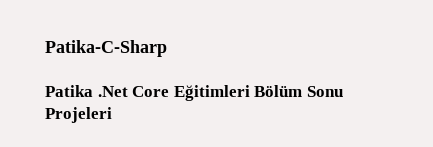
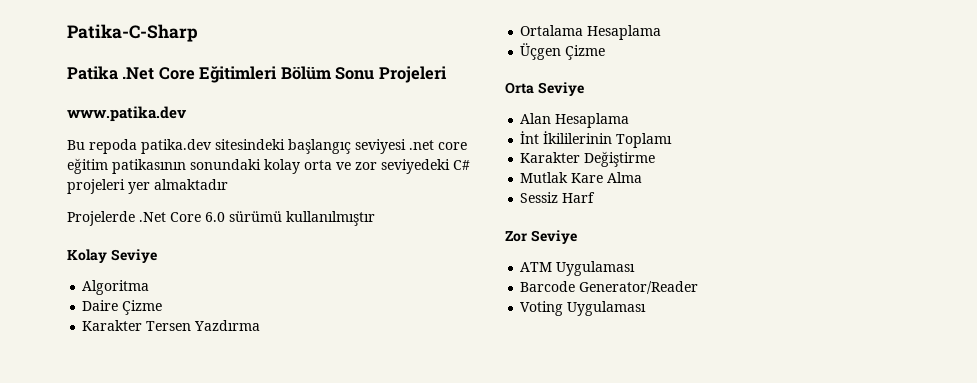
+ www.patika.dev
+ Bu repoda patika.dev sitesindeki başlangıç seviyesi .net core eğitim patikasının sonundaki kolay orta ve zor seviyedeki C# projeleri yer almaktadır
+ Projelerde .Net Core 6.0 sürümü kullanılmıştır
+ Kolay Seviye
+ Algoritma
+ Daire Çizme
+ Karakter Tersen Yazdırma
+ Ortalama Hesaplama
+ Üçgen Çizme
+ Orta Seviye
+ Alan Hesaplama
+ İnt İkililerinin Toplamı
+ Karakter Değiştirme
+ Mutlak Kare Alma
+ Sessiz Harf
+ Zor Seviye
+ ATM Uygulaması
+ Barcode Generator/Reader
+ Voting Uygulaması

